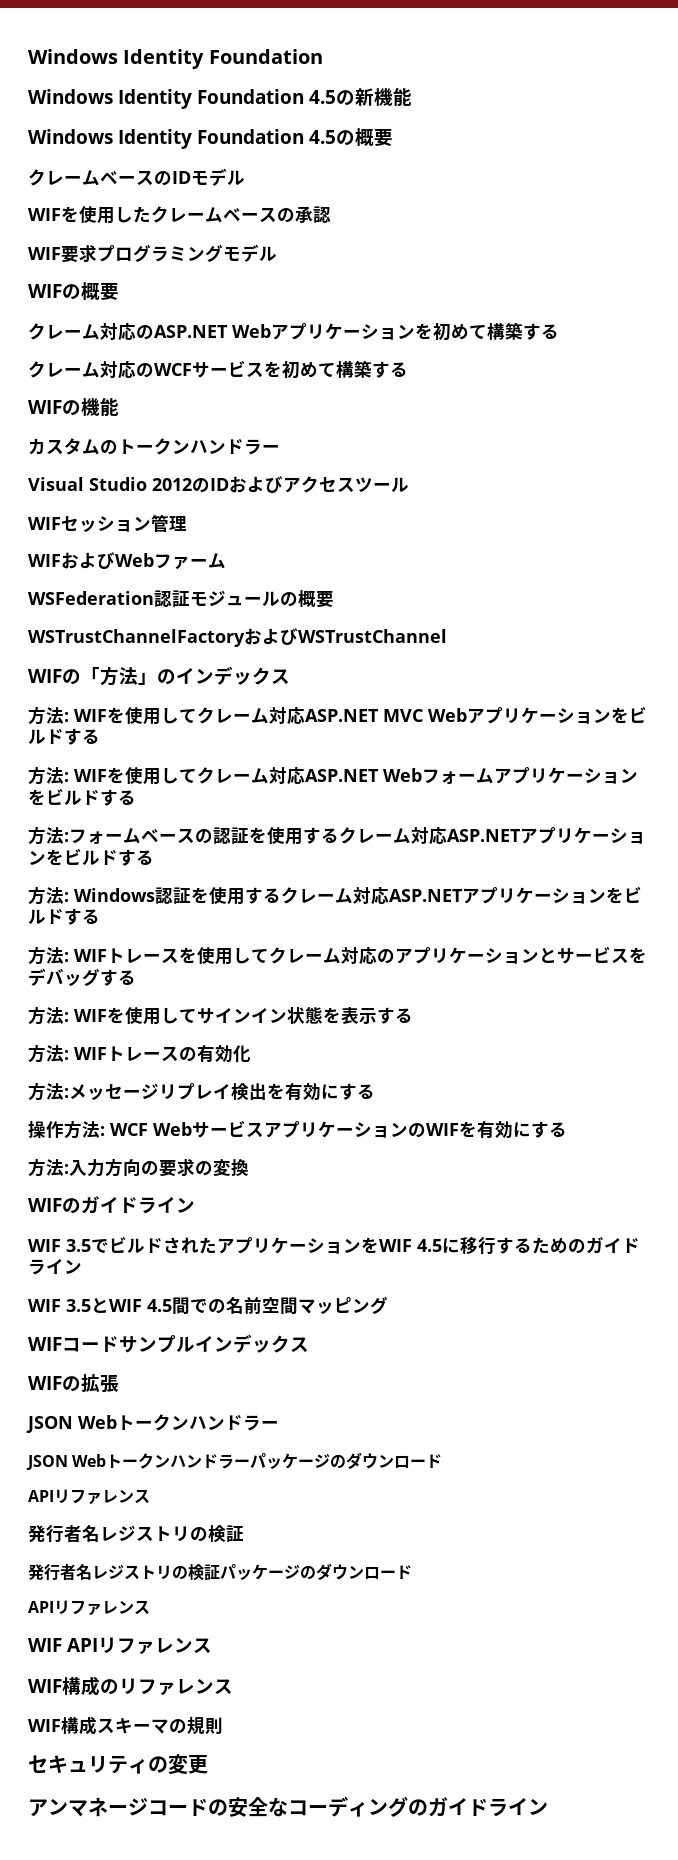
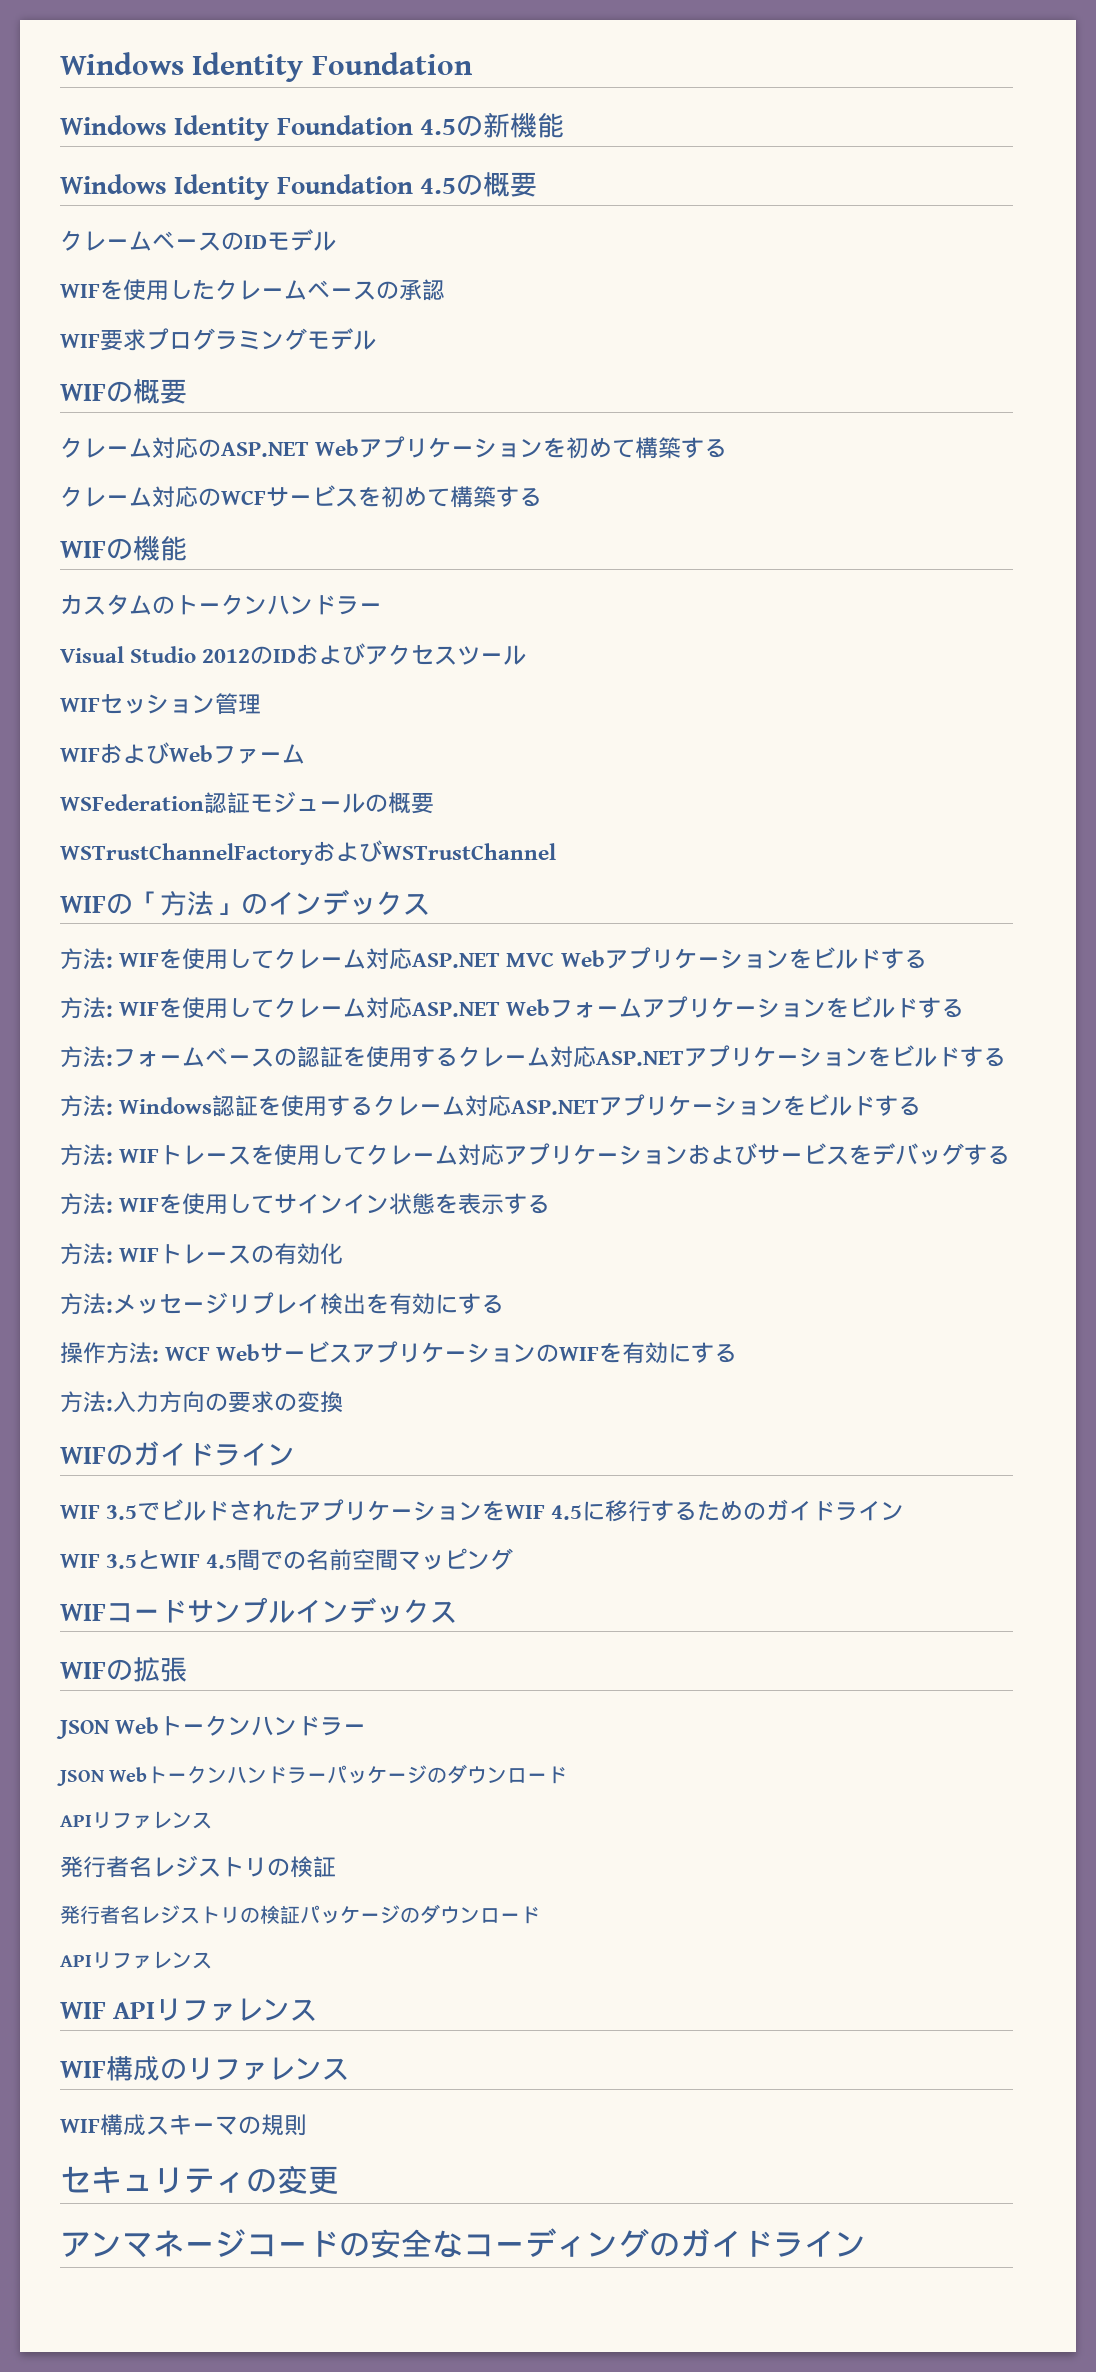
- 方法: WIFトレースを使用してクレーム対応のアプリケーションとサービスをデバッグする
+ 方法: WIFトレースを使用してクレーム対応アプリケーションおよびサービスをデバッグする

